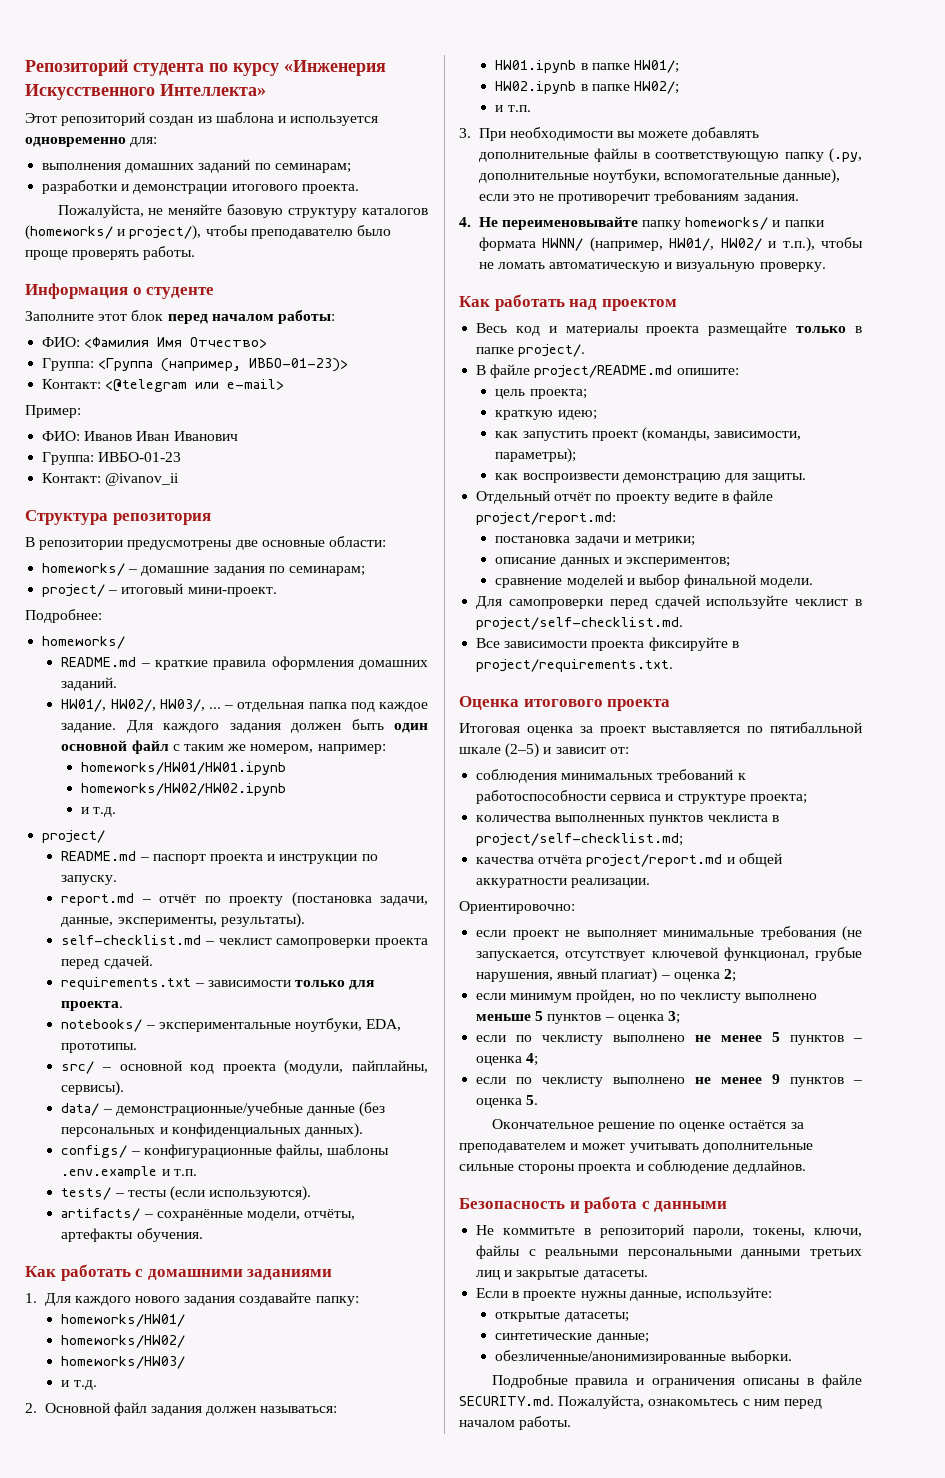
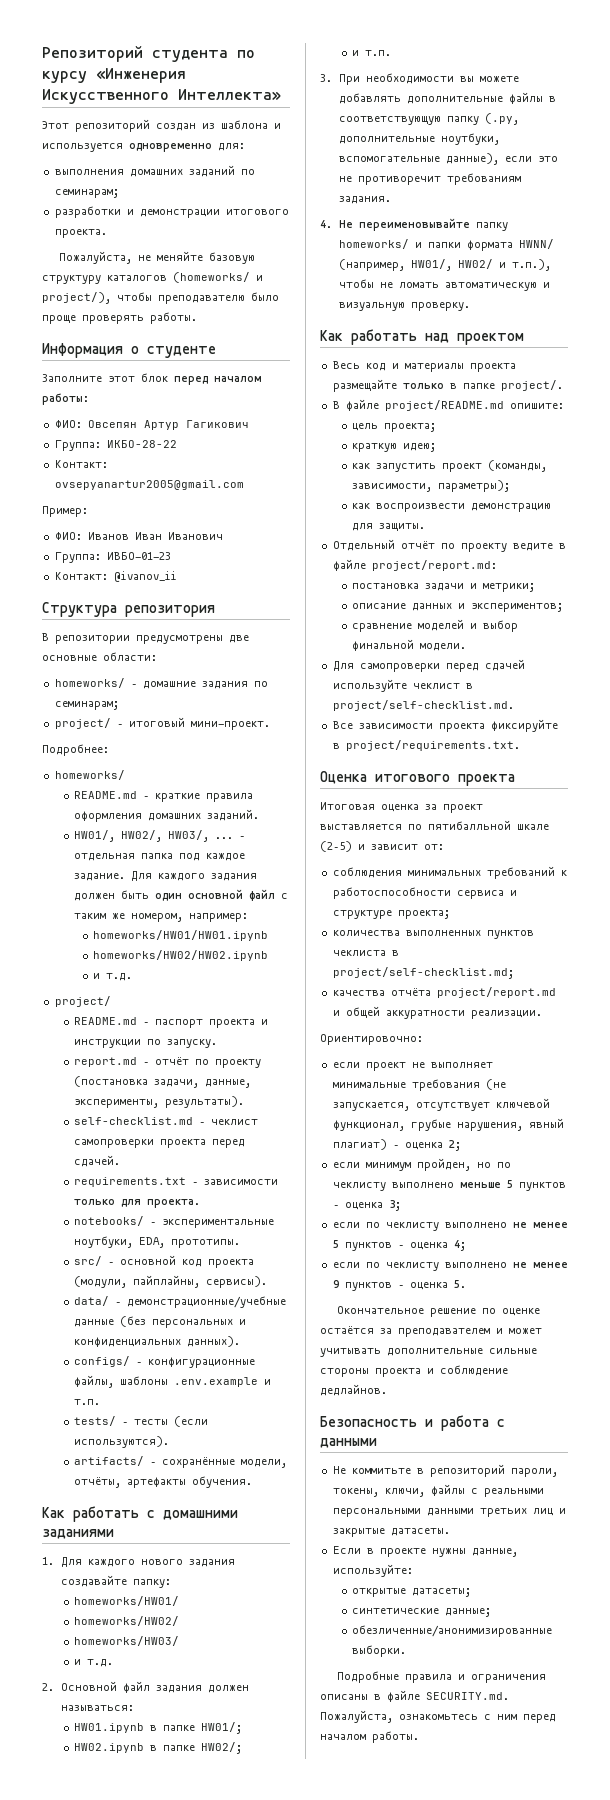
- ФИО: <Фамилия Имя Отчество>
- Группа: <Группа (например, ИВБО-01-23)>
- Контакт: <@telegram или e-mail>
+ ФИО: Овсепян Артур Гагикович
+ Группа: ИКБО-28-22
+ Контакт: ovsepyanartur2005@gmail.com

